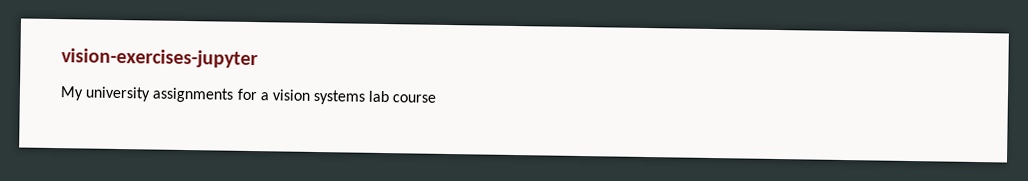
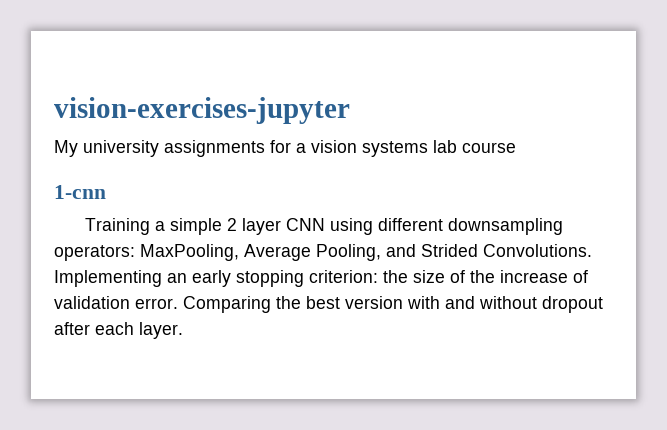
+ 1-cnn
+ Training a simple 2 layer CNN using different downsampling operators: MaxPooling, Average Pooling, and Strided Convolutions. Implementing an early stopping criterion: the size of the increase of validation error. Comparing the best version with and without dropout after each layer.

